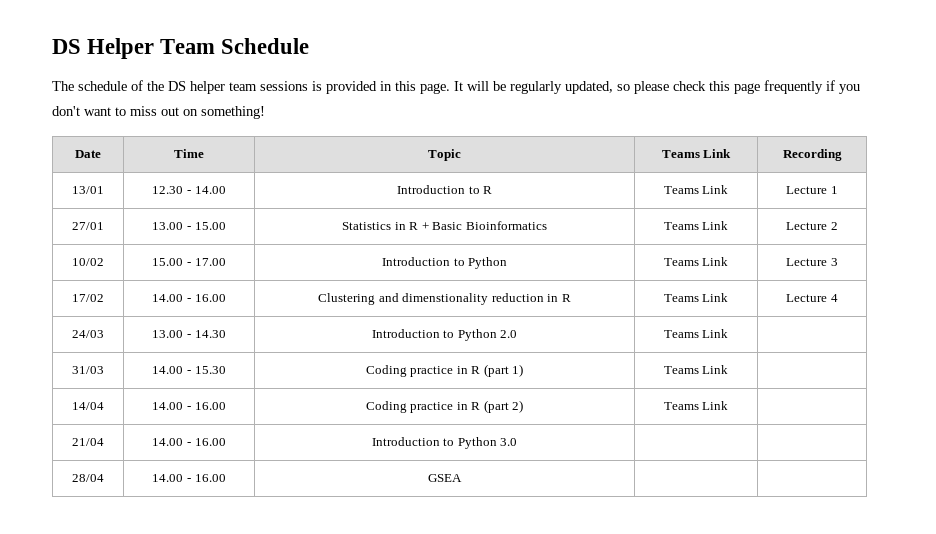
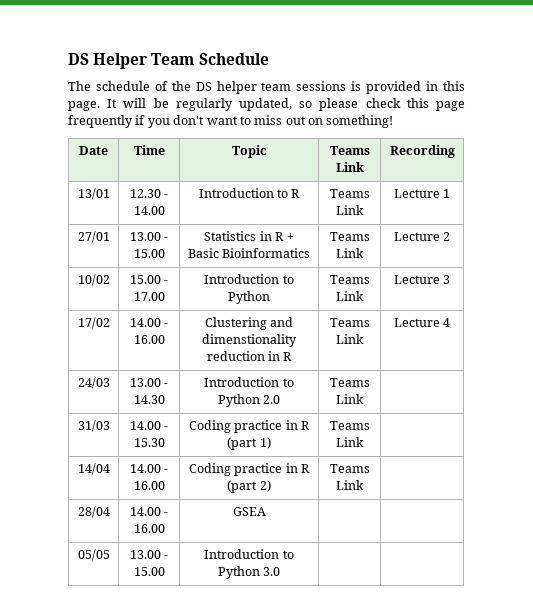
- 21/04 | 14.00 - 16.00 | Introduction to Python 3.0 | |
+ 05/05 | 13.00 - 15.00 | Introduction to Python 3.0 | |

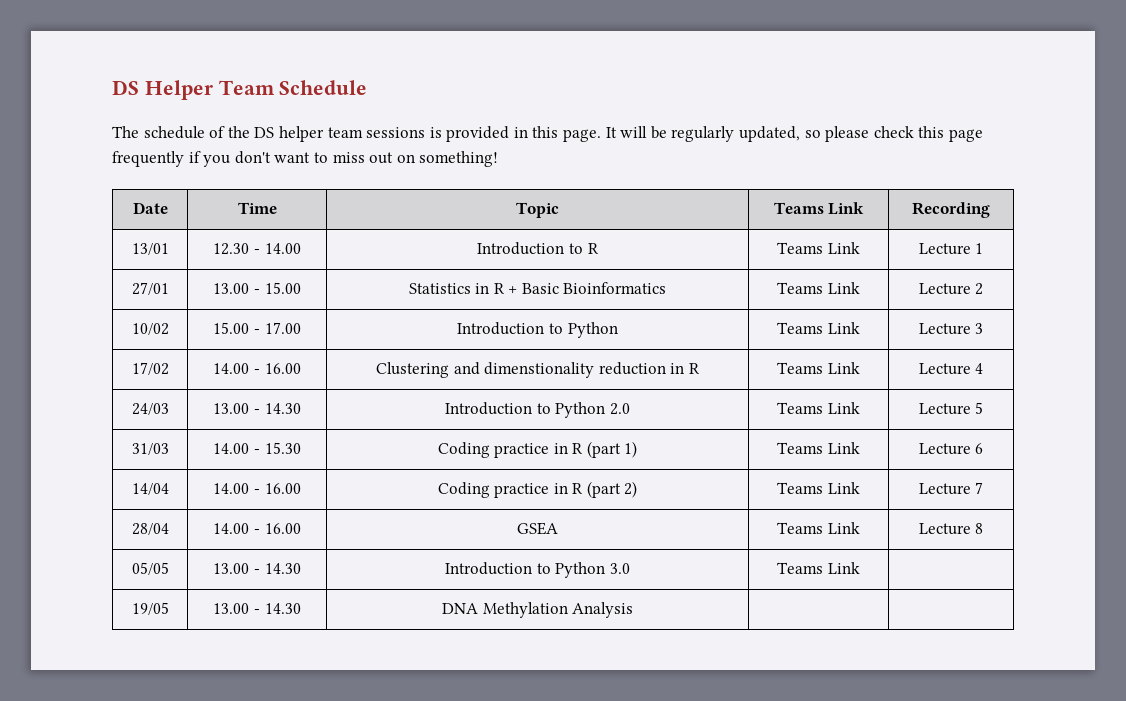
- 24/03 | 13.00 - 14.30 | Introduction to Python 2.0 | Teams Link |
+ 24/03 | 13.00 - 14.30 | Introduction to Python 2.0 | Teams Link | Lecture 5
- 31/03 | 14.00 - 15.30 | Coding practice in R (part 1) | Teams Link |
+ 31/03 | 14.00 - 15.30 | Coding practice in R (part 1) | Teams Link | Lecture 6
- 14/04 | 14.00 - 16.00 | Coding practice in R (part 2) | Teams Link |
+ 14/04 | 14.00 - 16.00 | Coding practice in R (part 2) | Teams Link | Lecture 7
- 28/04 | 14.00 - 16.00 | GSEA | |
+ 28/04 | 14.00 - 16.00 | GSEA | Teams Link | Lecture 8
- 05/05 | 13.00 - 15.00 | Introduction to Python 3.0 | |
+ 05/05 | 13.00 - 14.30 | Introduction to Python 3.0 | Teams Link |
+ 19/05 | 13.00 - 14.30 | DNA Methylation Analysis | |

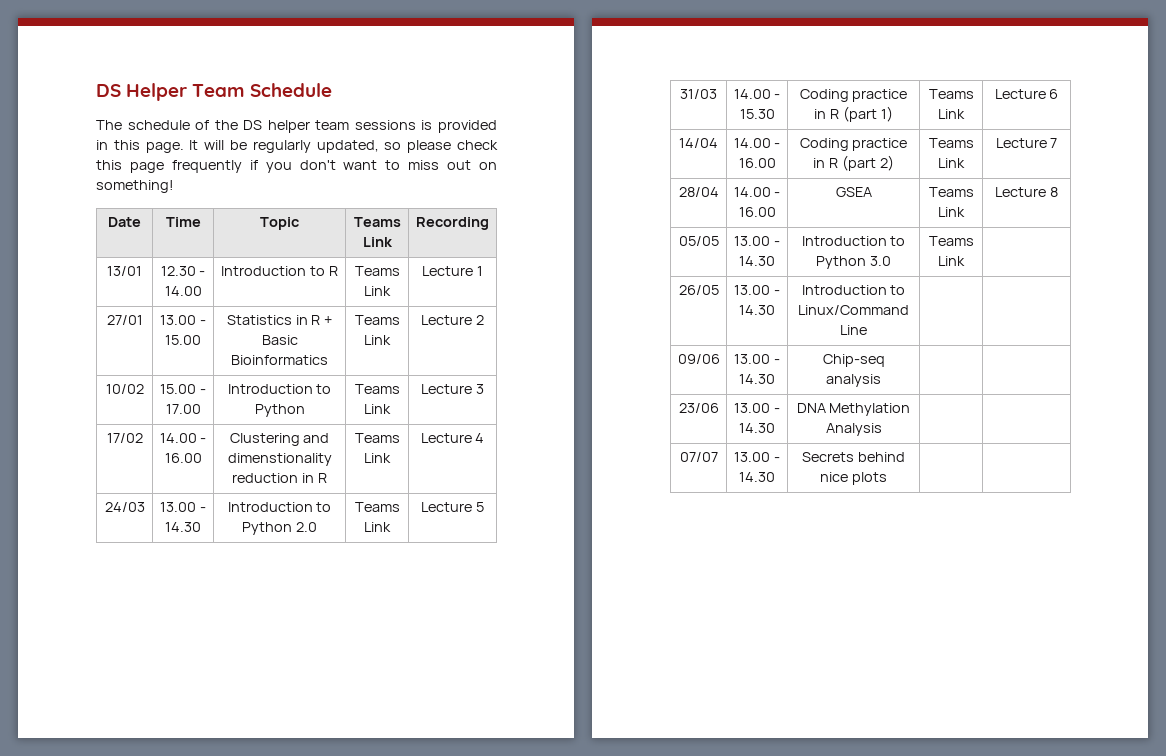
- 19/05 | 13.00 - 14.30 | DNA Methylation Analysis | |
+ 26/05 | 13.00 - 14.30 | Introduction to Linux/Command Line | |
+ 09/06 | 13.00 - 14.30 | Chip-seq analysis | |
+ 23/06 | 13.00 - 14.30 | DNA Methylation Analysis | |
+ 07/07 | 13.00 - 14.30 | Secrets behind nice plots | |

